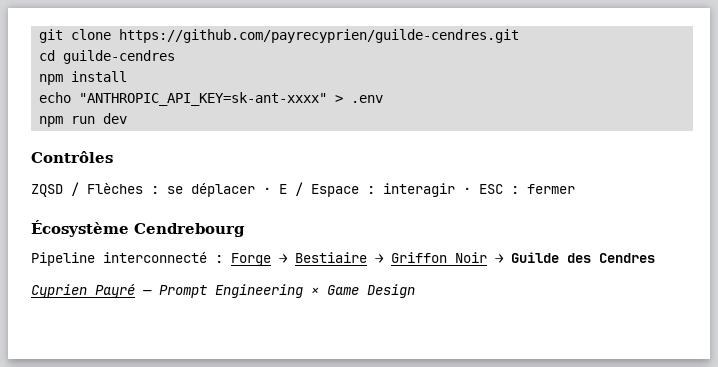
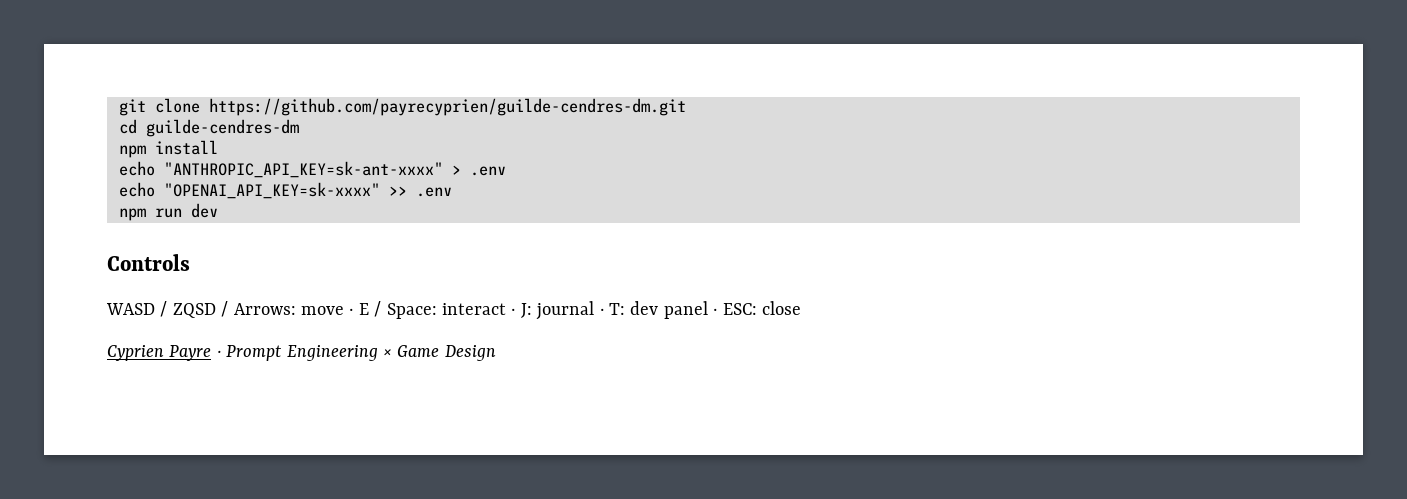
- git clone https://github.com/payrecyprien/guilde-cendres.git
+ git clone https://github.com/payrecyprien/guilde-cendres-dm.git
- cd guilde-cendres
+ cd guilde-cendres-dm
+ echo "OPENAI_API_KEY=sk-xxxx" >> .env
- Contrôles
- ZQSD / Flèches : se déplacer · E / Espace : interagir · ESC : fermer
- Écosystème Cendrebourg
- Pipeline interconnecté : Forge → Bestiaire → Griffon Noir → Guilde des Cendres
+ Controls
+ WASD / ZQSD / Arrows: move · E / Space: interact · J: journal · T: dev panel · ESC: close
- Cyprien Payré — Prompt Engineering × Game Design
+ Cyprien Payre · Prompt Engineering × Game Design

